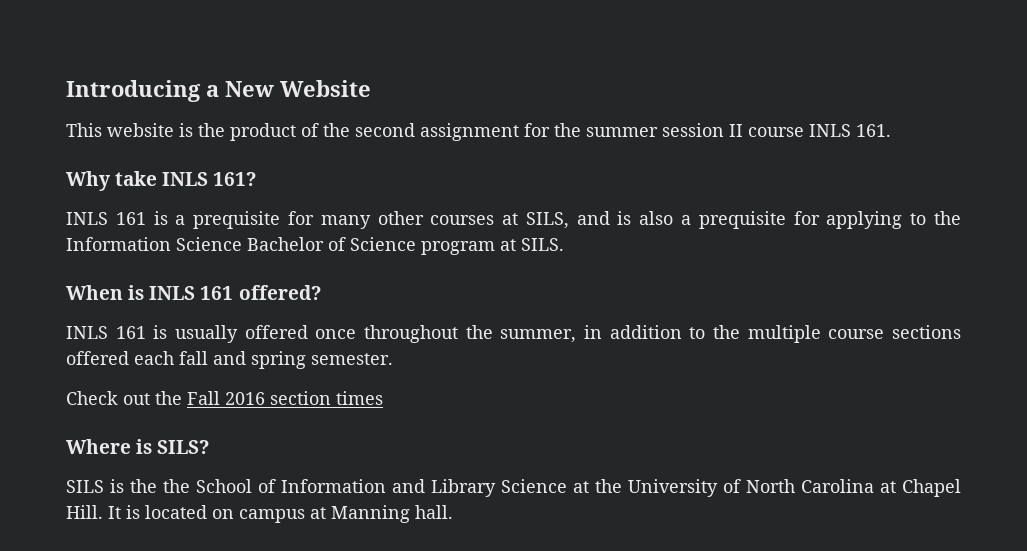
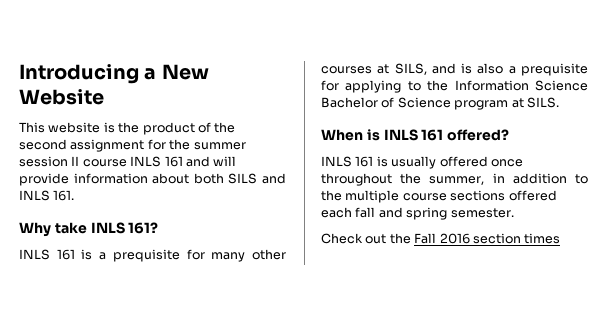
- This website is the product of the second assignment for the summer session II course INLS 161.
+ This website is the product of the second assignment for the summer session II course INLS 161 and will provide information about both SILS and INLS 161.
- Where is SILS?
- SILS is the the School of Information and Library Science at the University of North Carolina at Chapel Hill. It is located on campus at Manning hall.

